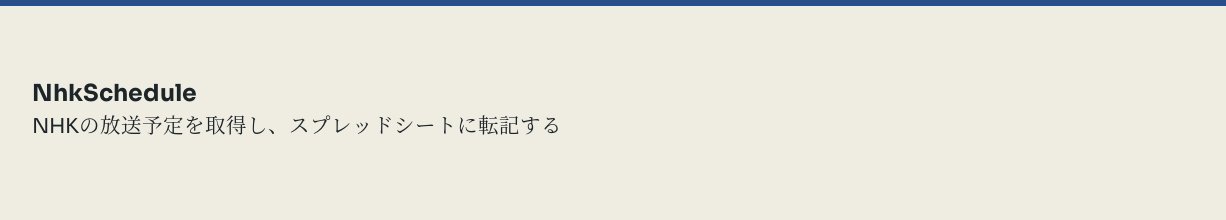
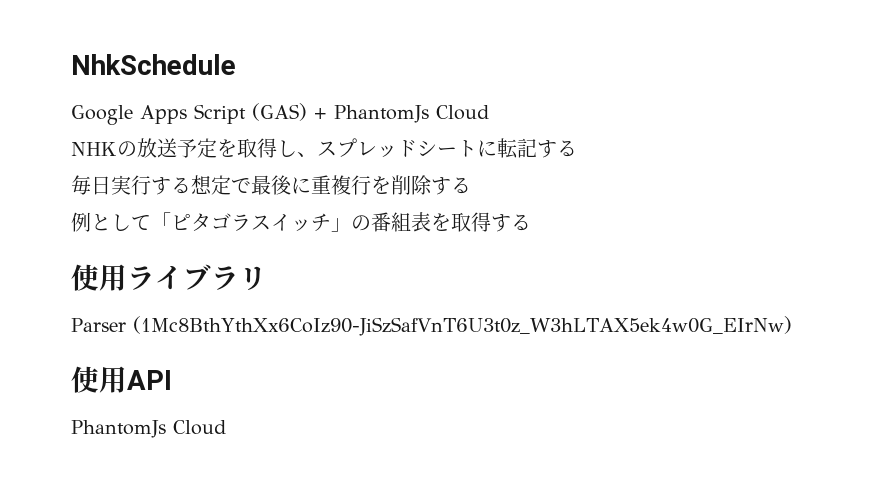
+ Google Apps Script (GAS) + PhantomJs Cloud
+ 毎日実行する想定で最後に重複行を削除する
+ 例として「ピタゴラスイッチ」の番組表を取得する
+ 使用ライブラリ
+ Parser (1Mc8BthYthXx6CoIz90-JiSzSafVnT6U3t0z_W3hLTAX5ek4w0G_EIrNw)
+ 使用API
+ PhantomJs Cloud

